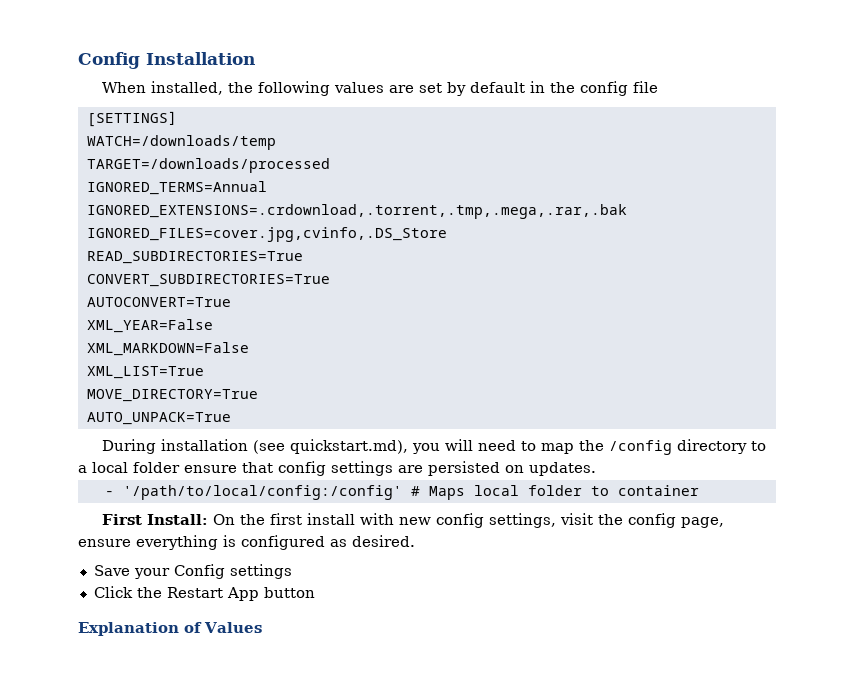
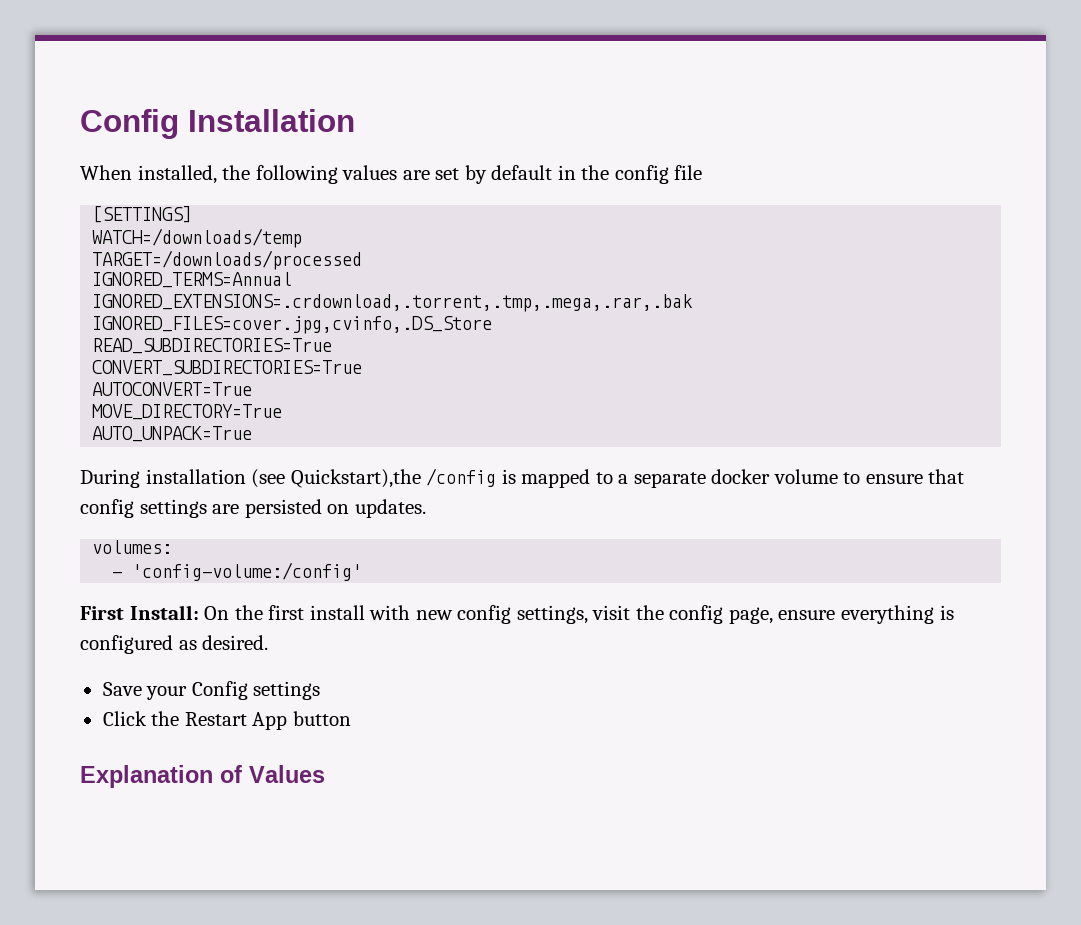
- XML_YEAR=False
- XML_MARKDOWN=False
- XML_LIST=True
- During installation (see quickstart.md), you will need to map the /config directory to a local folder ensure that config settings are persisted on updates.
+ During installation (see Quickstart),the /config is mapped to a separate docker volume to ensure that config settings are persisted on updates.
+ volumes:
- - '/path/to/local/config:/config' # Maps local folder to container
+ - 'config-volume:/config'

